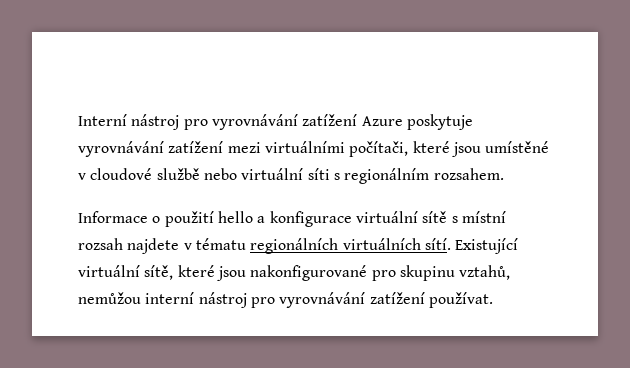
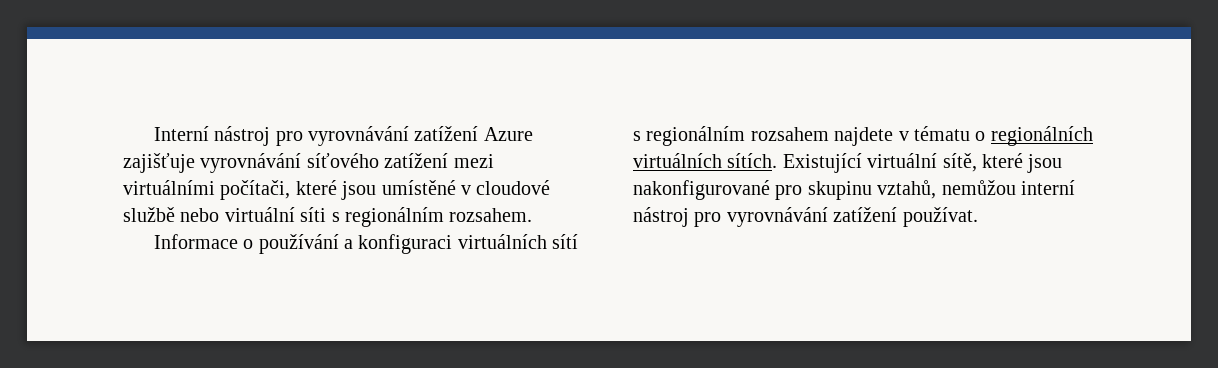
- Interní nástroj pro vyrovnávání zatížení Azure poskytuje vyrovnávání zatížení mezi virtuálními počítači, které jsou umístěné v cloudové službě nebo virtuální síti s regionálním rozsahem.
+ Interní nástroj pro vyrovnávání zatížení Azure zajišťuje vyrovnávání síťového zatížení mezi virtuálními počítači, které jsou umístěné v cloudové službě nebo virtuální síti s regionálním rozsahem.
- Informace o použití hello a konfigurace virtuální sítě s místní rozsah najdete v tématu regionálních virtuálních sítí.
+ Informace o používání a konfiguraci virtuálních sítí s regionálním rozsahem najdete v tématu o regionálních virtuálních sítích.

